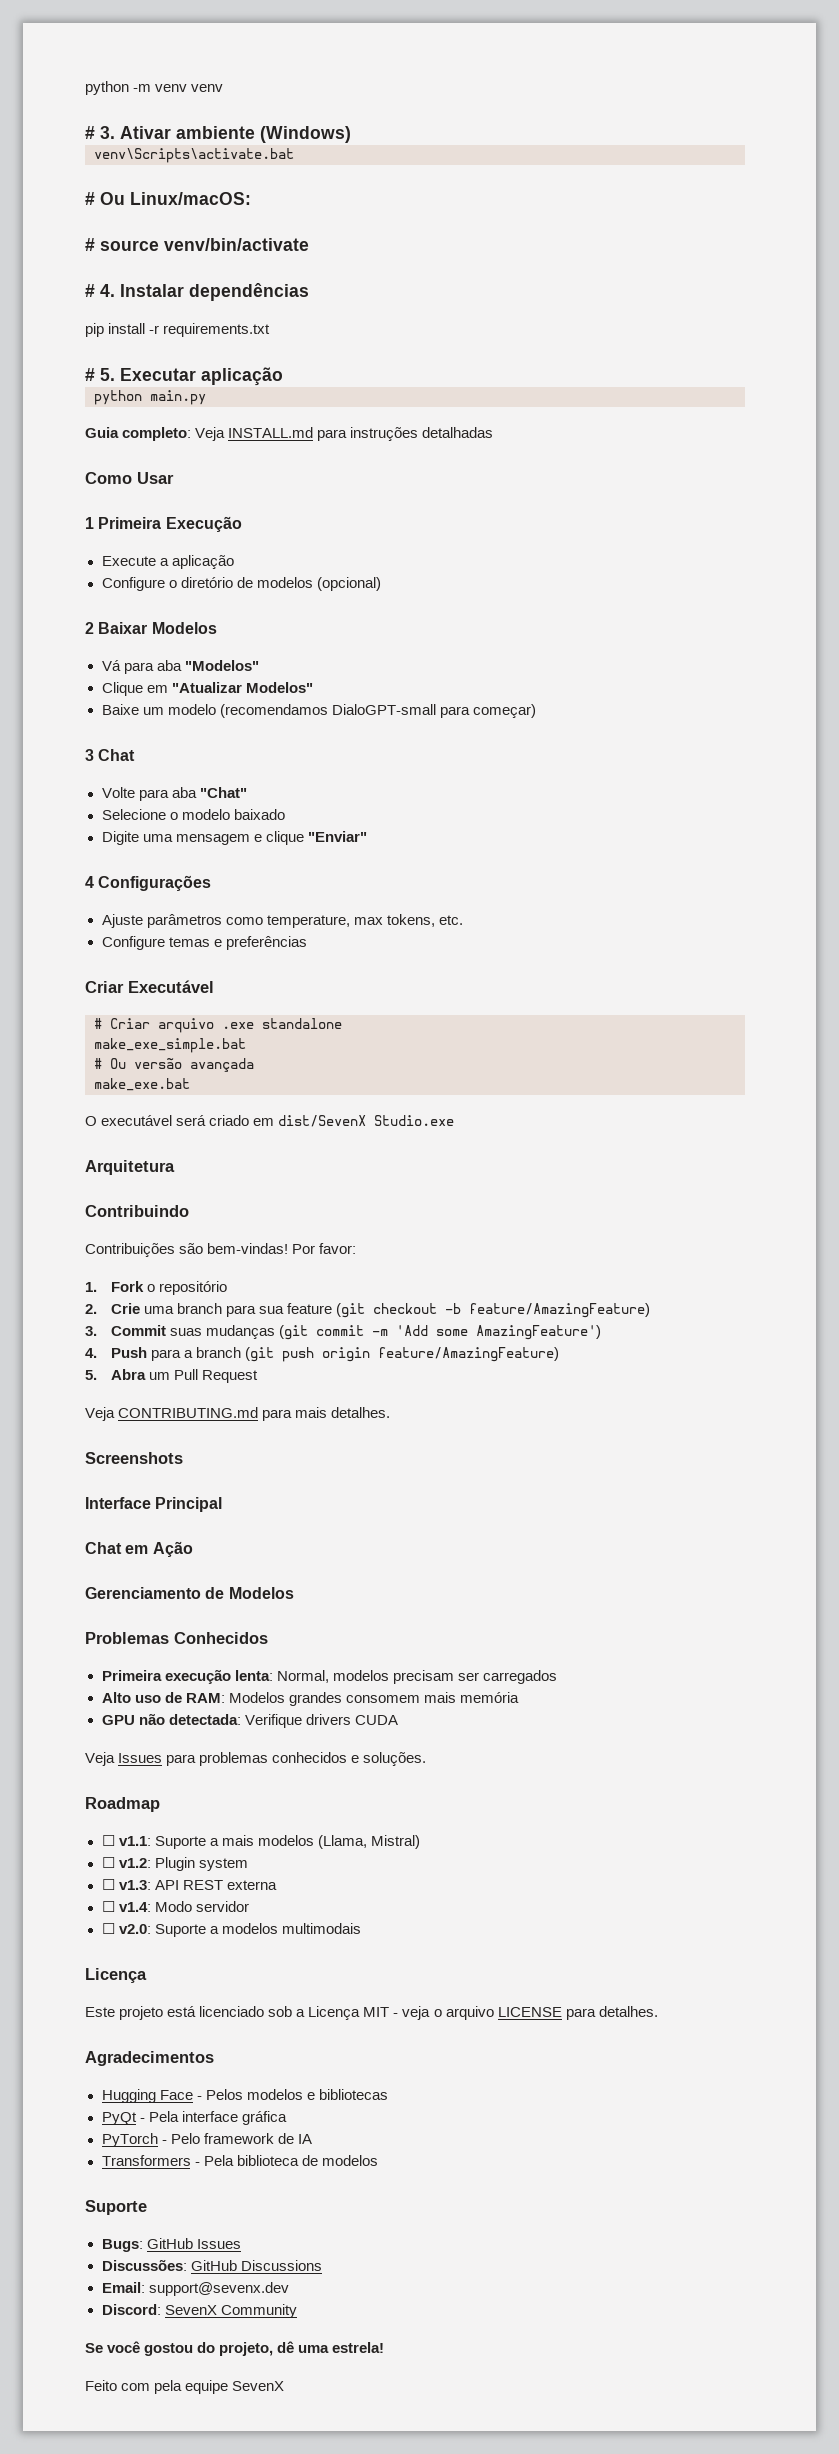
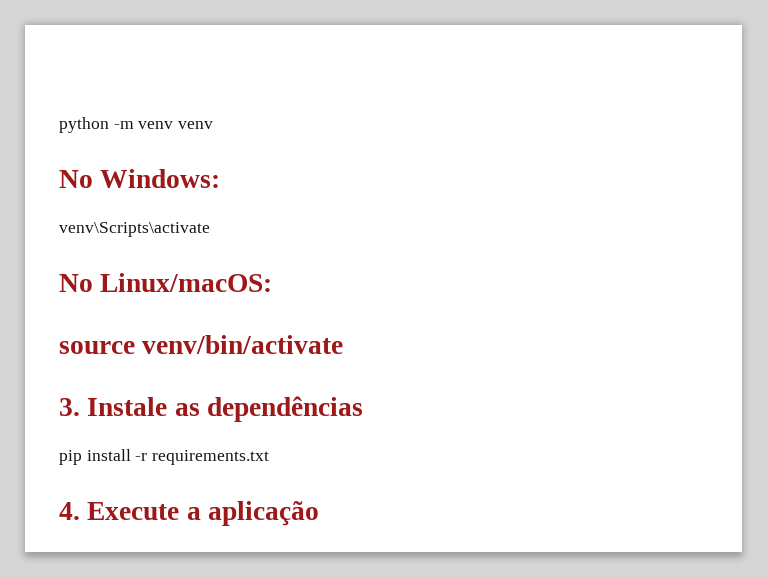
- # 3. Ativar ambiente (Windows)
- venv\Scripts\activate.bat
- # Ou Linux/macOS:
+ No Windows:
+ venv\Scripts\activate
+ No Linux/macOS:
- # source venv/bin/activate
+ source venv/bin/activate
- # 4. Instalar dependências
+ 3. Instale as dependências
- # 5. Executar aplicação
- python main.py
- Guia completo: Veja INSTALL.md para instruções detalhadas
- Como Usar
- 1 Primeira Execução
- Execute a aplicação
- Configure o diretório de modelos (opcional)
- 2 Baixar Modelos
- Vá para aba "Modelos"
- Clique em "Atualizar Modelos"
- Baixe um modelo (recomendamos DialoGPT-small para começar)
- 3 Chat
- Volte para aba "Chat"
- Selecione o modelo baixado
- Digite uma mensagem e clique "Enviar"
- 4 Configurações
- Ajuste parâmetros como temperature, max tokens, etc.
- Configure temas e preferências
- Criar Executável
- # Criar arquivo .exe standalone
- make_exe_simple.bat
- # Ou versão avançada
- make_exe.bat
- O executável será criado em dist/SevenX Studio.exe
- Arquitetura
- Contribuindo
- Contribuições são bem-vindas! Por favor:
- 1. Fork o repositório
- 2. Crie uma branch para sua feature (git checkout -b feature/AmazingFeature)
- 3. Commit suas mudanças (git commit -m 'Add some AmazingFeature')
- 4. Push para a branch (git push origin feature/AmazingFeature)
- 5. Abra um Pull Request
- Veja CONTRIBUTING.md para mais detalhes.
- Screenshots
- Interface Principal
- Chat em Ação
- Gerenciamento de Modelos
- Problemas Conhecidos
- Primeira execução lenta: Normal, modelos precisam ser carregados
- Alto uso de RAM: Modelos grandes consomem mais memória
- GPU não detectada: Verifique drivers CUDA
- Veja Issues para problemas conhecidos e soluções.
- Roadmap
- ☐ v1.1: Suporte a mais modelos (Llama, Mistral)
- ☐ v1.2: Plugin system
- ☐ v1.3: API REST externa
- ☐ v1.4: Modo servidor
- ☐ v2.0: Suporte a modelos multimodais
- Licença
- Este projeto está licenciado sob a Licença MIT - veja o arquivo LICENSE para detalhes.
- Agradecimentos
- Hugging Face - Pelos modelos e bibliotecas
- PyQt - Pela interface gráfica
- PyTorch - Pelo framework de IA
- Transformers - Pela biblioteca de modelos
- Suporte
- Bugs: GitHub Issues
- Discussões: GitHub Discussions
- Email: support@sevenx.dev
- Discord: SevenX Community
- Se você gostou do projeto, dê uma estrela!
- Feito com pela equipe SevenX
+ 4. Execute a aplicação

